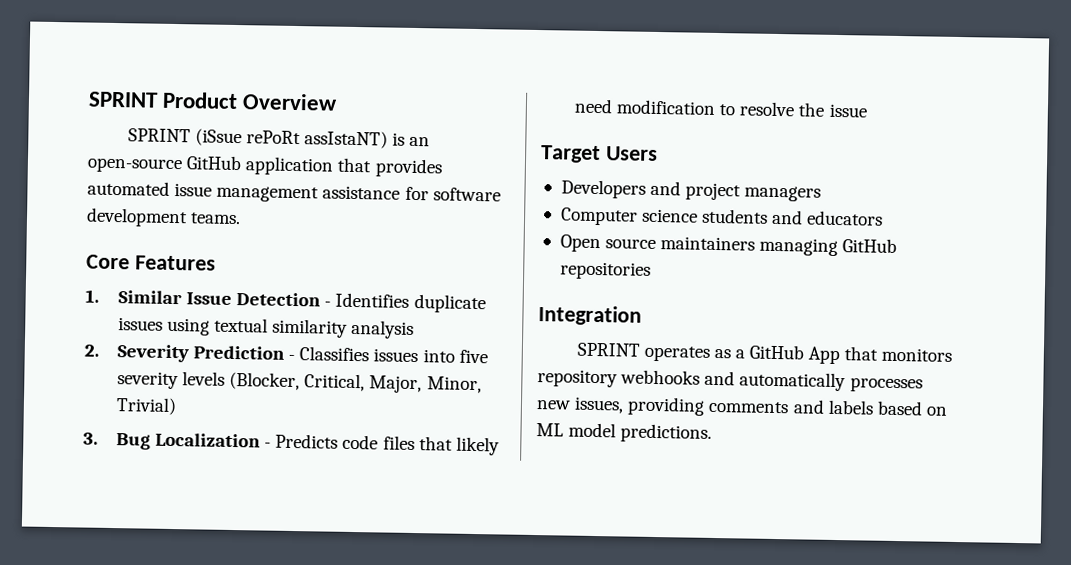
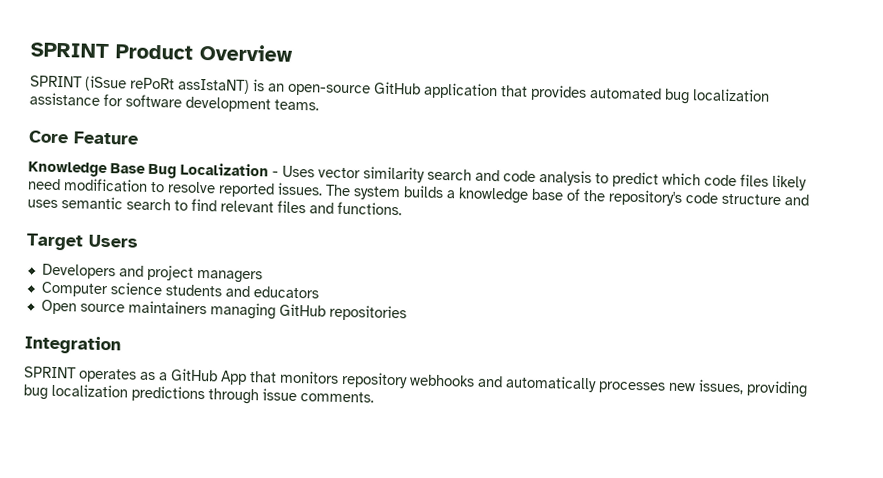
- SPRINT (iSsue rePoRt assIstaNT) is an open-source GitHub application that provides automated issue management assistance for software development teams.
+ SPRINT (iSsue rePoRt assIstaNT) is an open-source GitHub application that provides automated bug localization assistance for software development teams.
- Core Features
- 1. Similar Issue Detection - Identifies duplicate issues using textual similarity analysis
- 2. Severity Prediction - Classifies issues into five severity levels (Blocker, Critical, Major, Minor, Trivial)
- 3. Bug Localization - Predicts code files that likely need modification to resolve the issue
+ Core Feature
+ Knowledge Base Bug Localization - Uses vector similarity search and code analysis to predict which code files likely need modification to resolve reported issues. The system builds a knowledge base of the repository's code structure and uses semantic search to find relevant files and functions.
- SPRINT operates as a GitHub App that monitors repository webhooks and automatically processes new issues, providing comments and labels based on ML model predictions.
+ SPRINT operates as a GitHub App that monitors repository webhooks and automatically processes new issues, providing bug localization predictions through issue comments.

